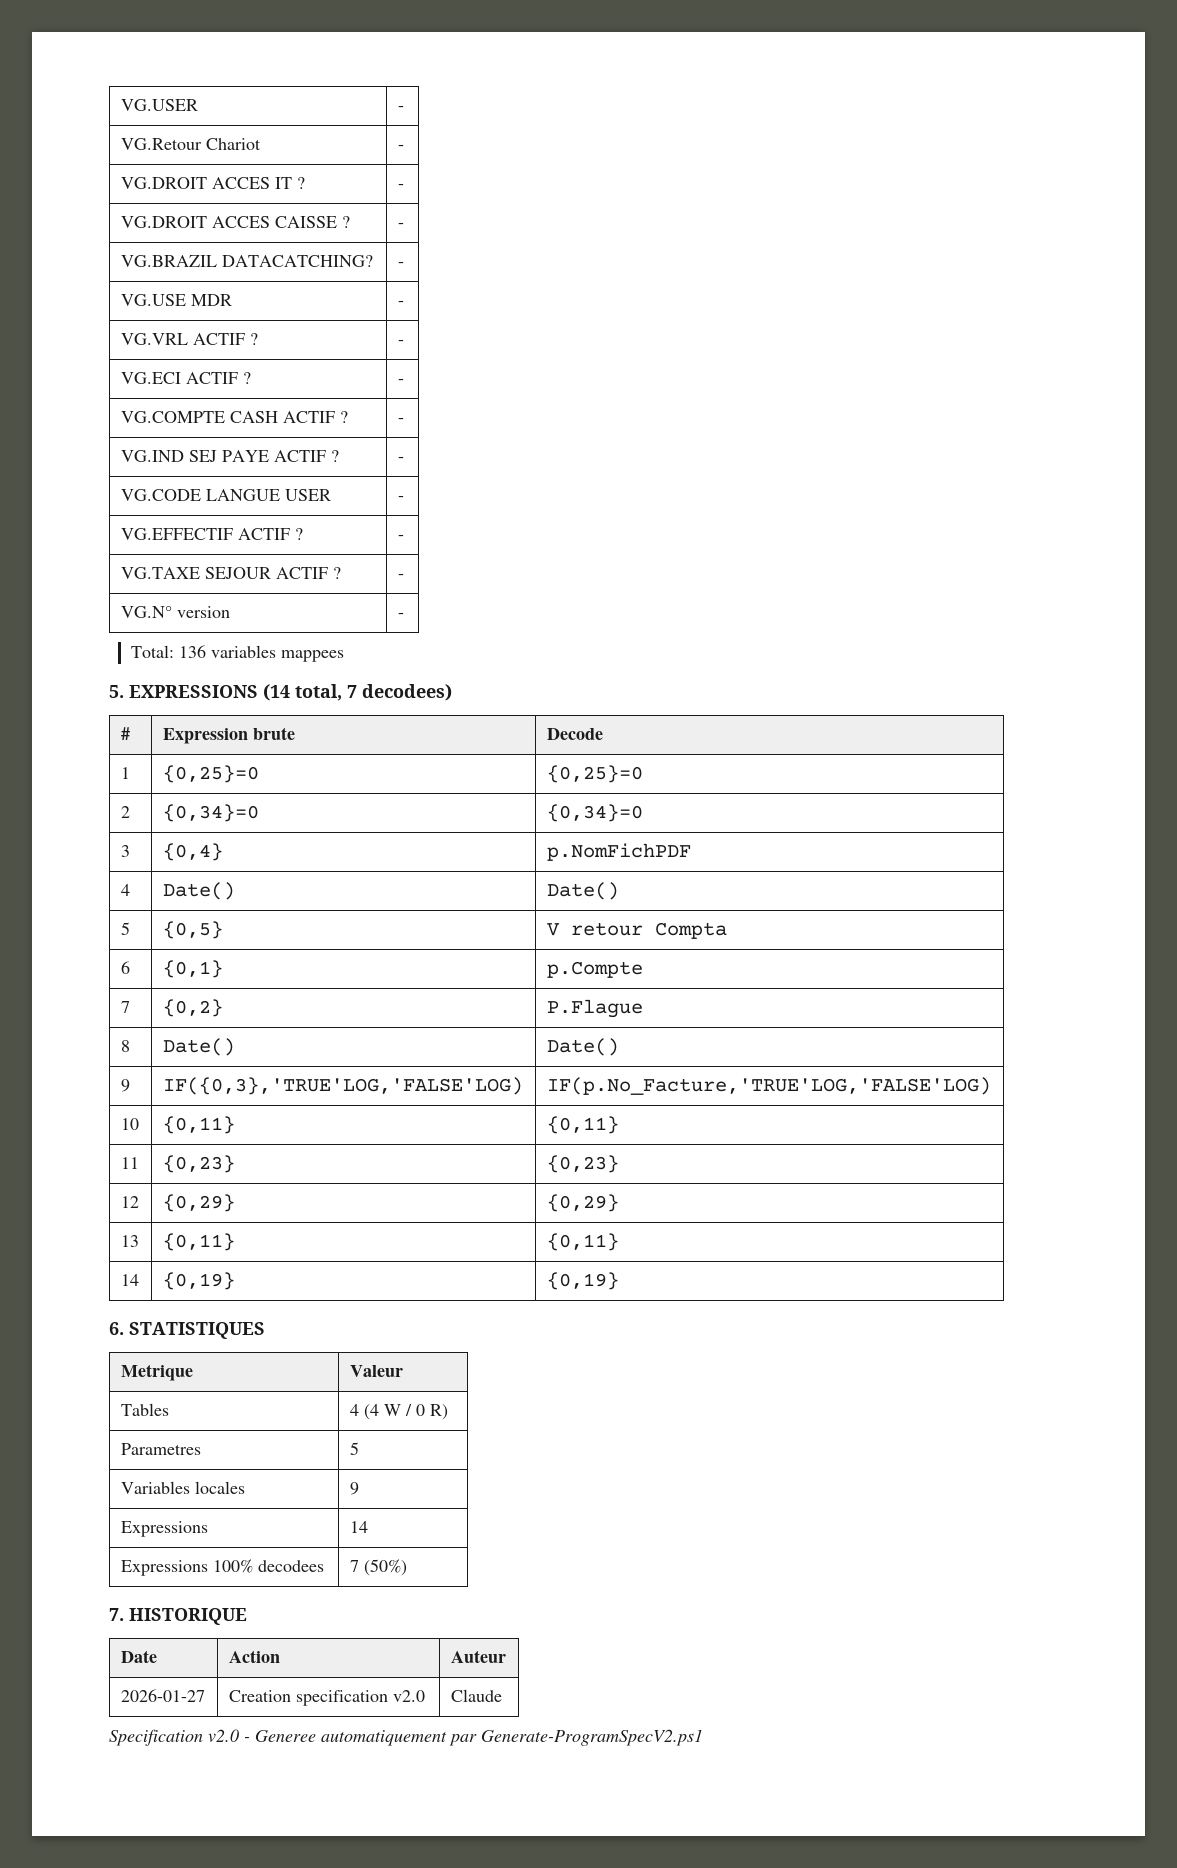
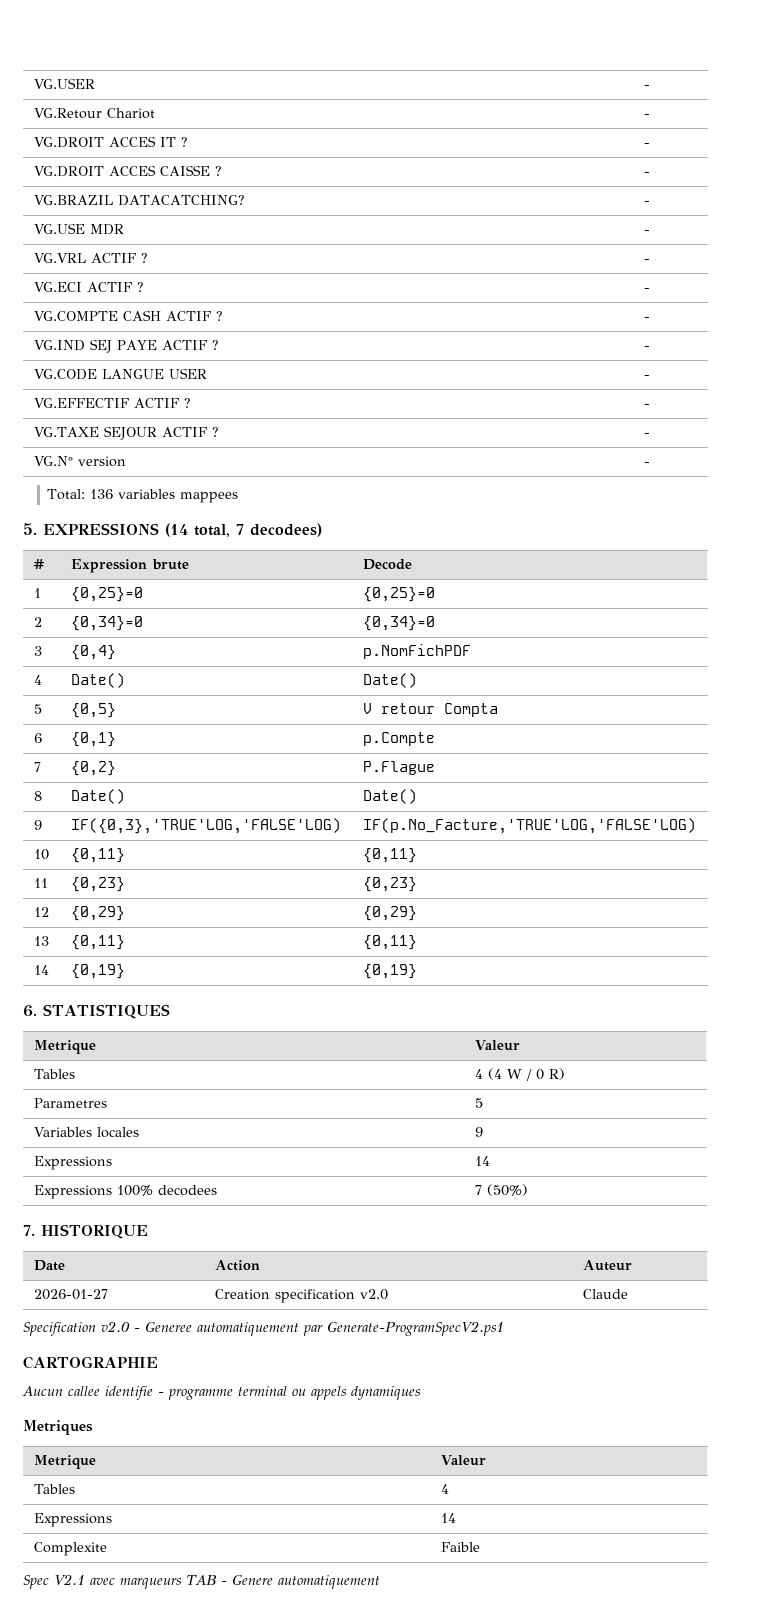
+ CARTOGRAPHIE
+ Aucun callee identifie - programme terminal ou appels dynamiques
+ Metriques
+ Metrique | Valeur
+ Tables | 4
+ Expressions | 14
+ Complexite | Faible
+ Spec V2.1 avec marqueurs TAB - Genere automatiquement

